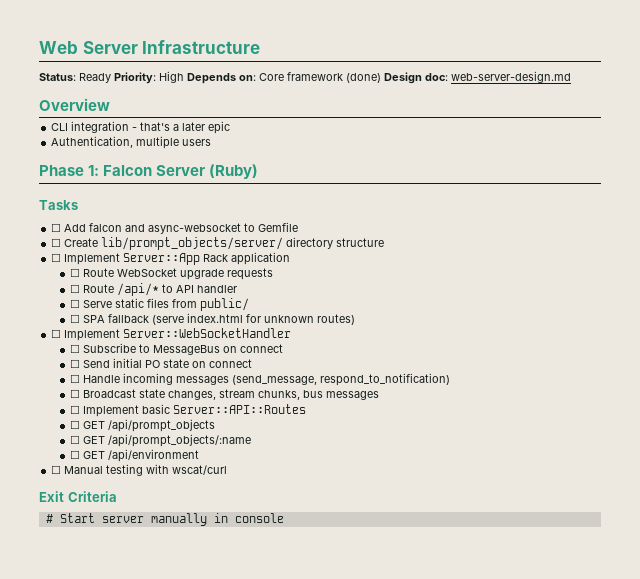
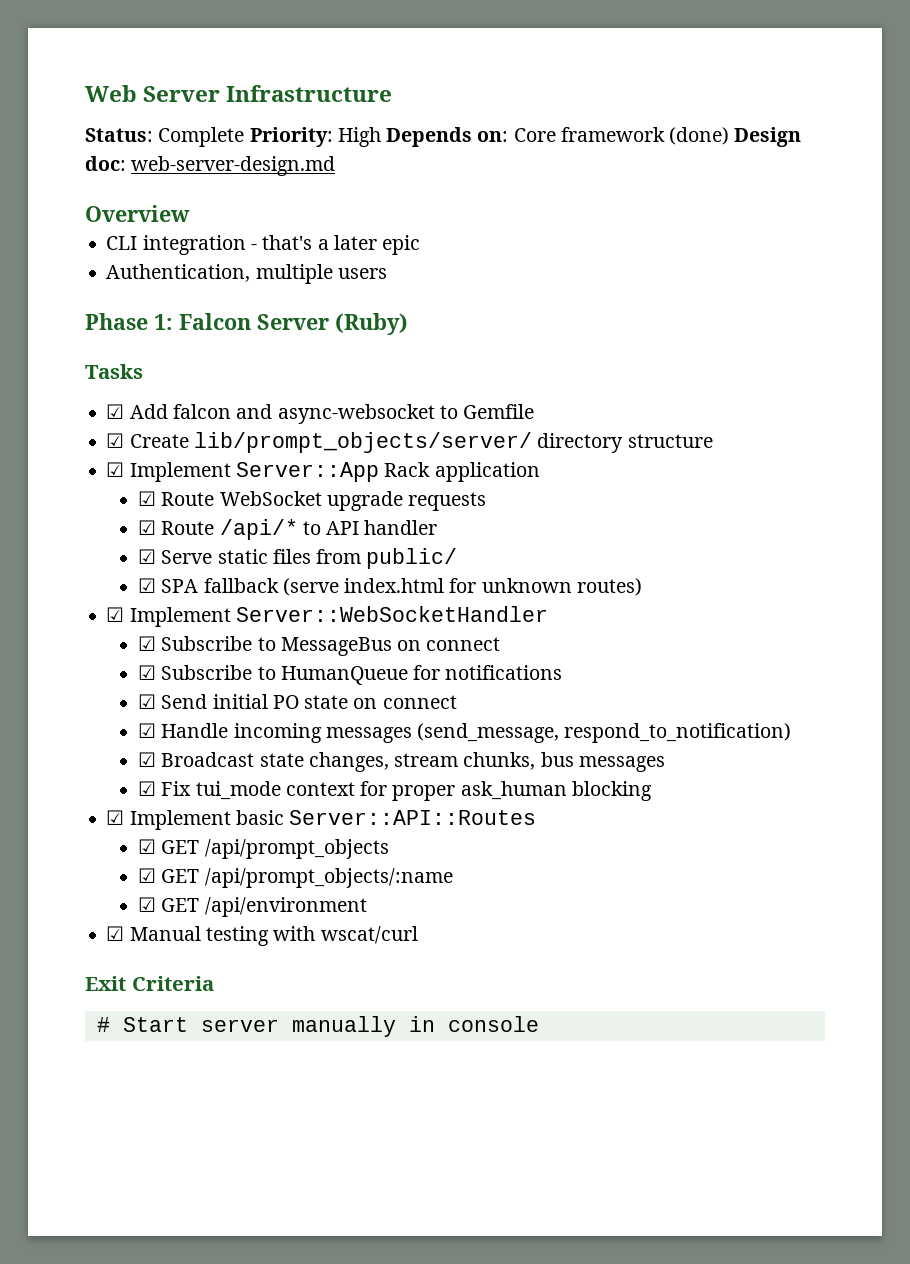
- Status: Ready Priority: High Depends on: Core framework (done) Design doc: web-server-design.md
+ Status: Complete Priority: High Depends on: Core framework (done) Design doc: web-server-design.md
- ☐ Add falcon and async-websocket to Gemfile
+ ☑ Add falcon and async-websocket to Gemfile
- ☐ Create lib/prompt_objects/server/ directory structure
+ ☑ Create lib/prompt_objects/server/ directory structure
- ☐ Implement Server::App Rack application
+ ☑ Implement Server::App Rack application
- ☐ Route WebSocket upgrade requests
+ ☑ Route WebSocket upgrade requests
- ☐ Route /api/* to API handler
+ ☑ Route /api/* to API handler
- ☐ Serve static files from public/
+ ☑ Serve static files from public/
- ☐ SPA fallback (serve index.html for unknown routes)
+ ☑ SPA fallback (serve index.html for unknown routes)
- ☐ Implement Server::WebSocketHandler
+ ☑ Implement Server::WebSocketHandler
- ☐ Subscribe to MessageBus on connect
+ ☑ Subscribe to MessageBus on connect
- ☐ Send initial PO state on connect
+ ☑ Subscribe to HumanQueue for notifications
+ ☑ Send initial PO state on connect
- ☐ Handle incoming messages (send_message, respond_to_notification)
+ ☑ Handle incoming messages (send_message, respond_to_notification)
- ☐ Broadcast state changes, stream chunks, bus messages
+ ☑ Broadcast state changes, stream chunks, bus messages
- ☐ Implement basic Server::API::Routes
+ ☑ Fix tui_mode context for proper ask_human blocking
+ ☑ Implement basic Server::API::Routes
- ☐ GET /api/prompt_objects
+ ☑ GET /api/prompt_objects
- ☐ GET /api/prompt_objects/:name
+ ☑ GET /api/prompt_objects/:name
- ☐ GET /api/environment
+ ☑ GET /api/environment
- ☐ Manual testing with wscat/curl
+ ☑ Manual testing with wscat/curl

